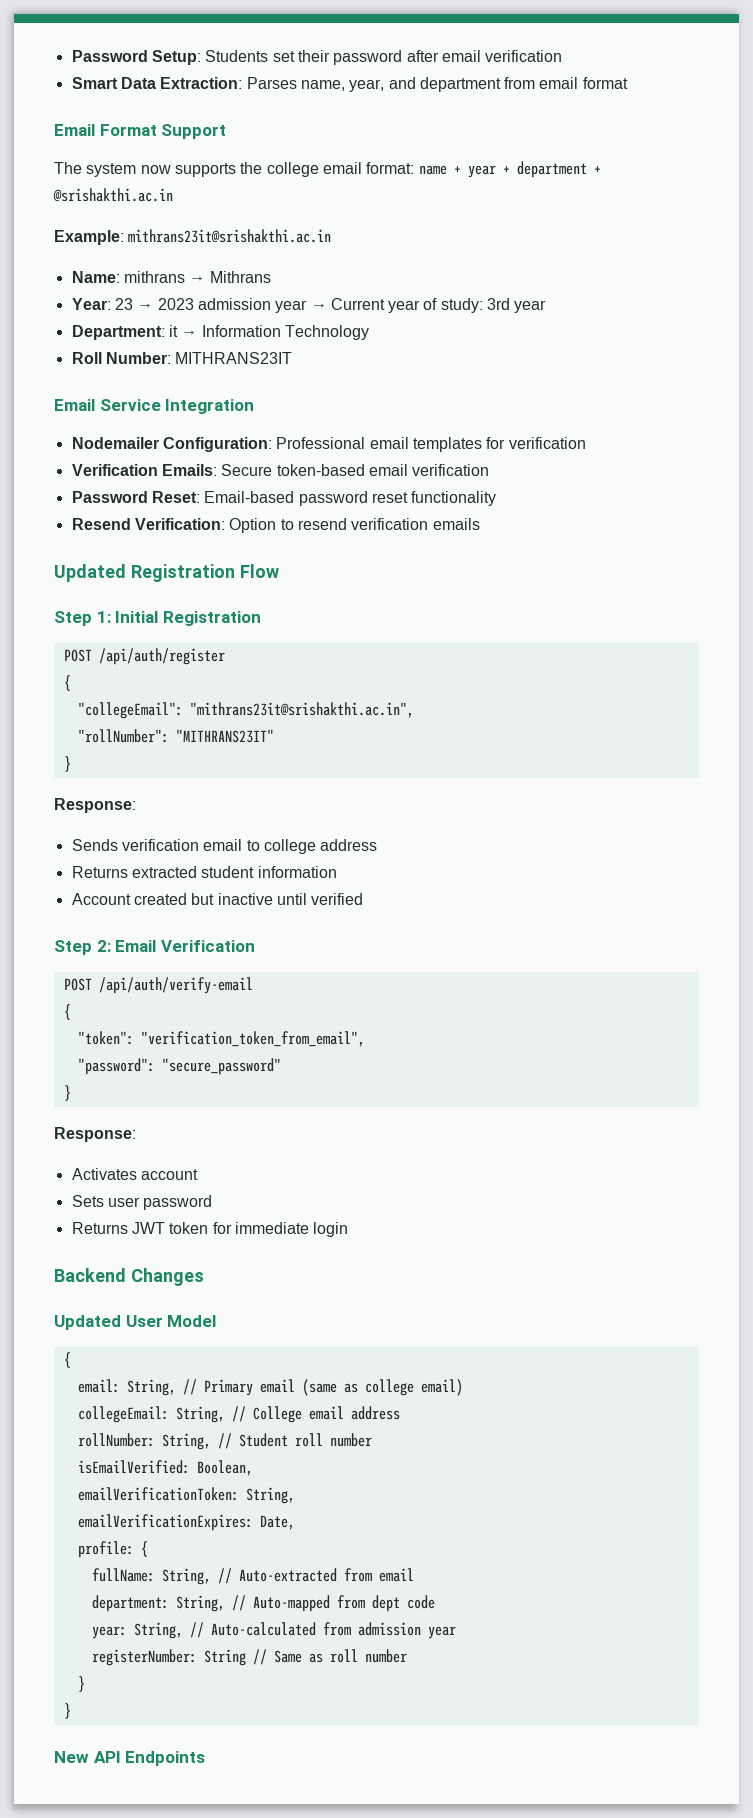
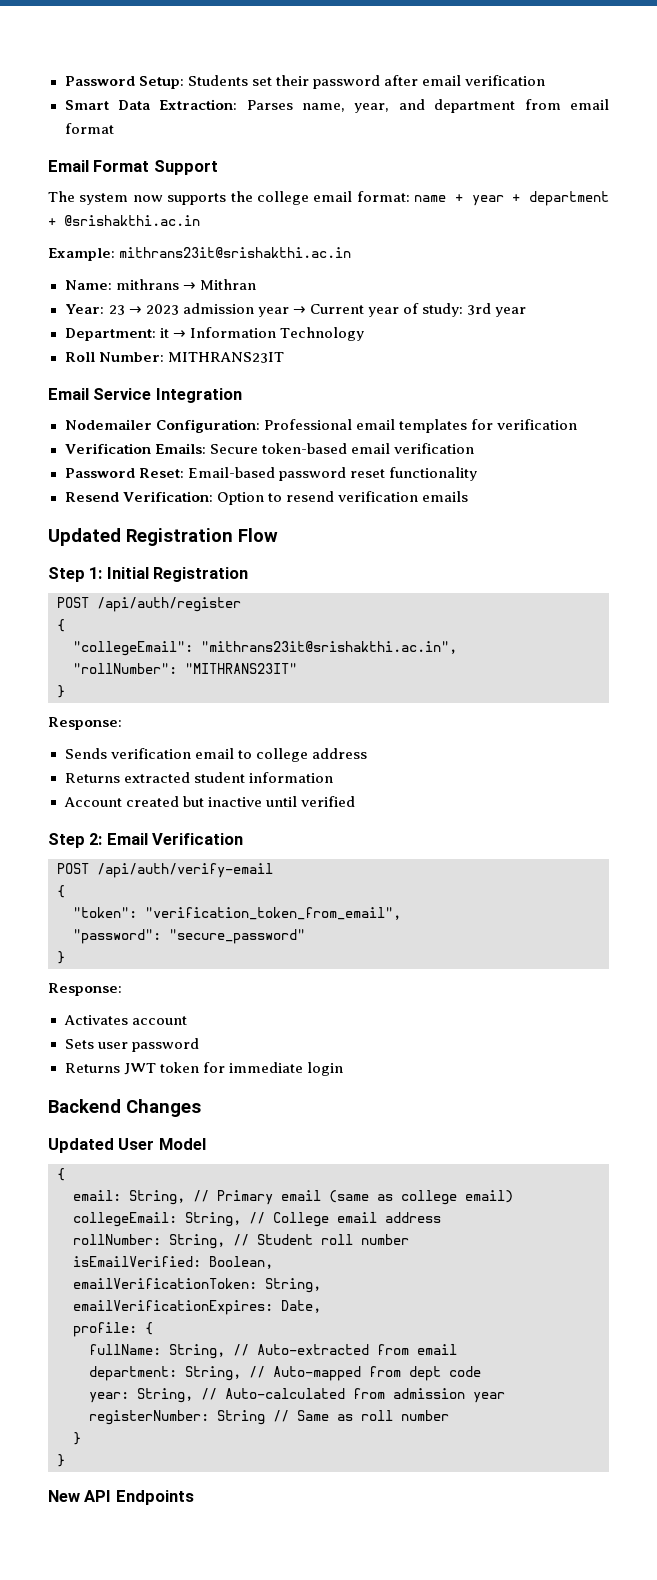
- Name: mithrans → Mithrans
+ Name: mithrans → Mithran

